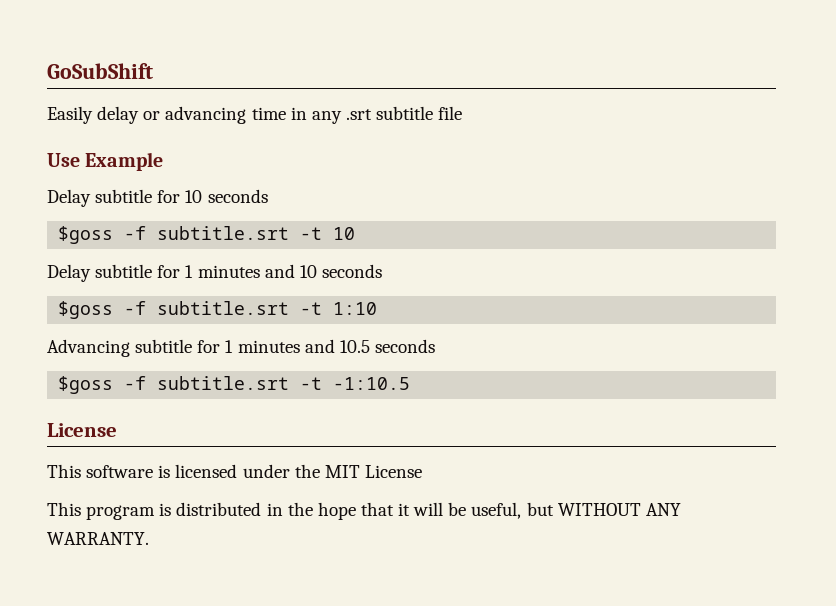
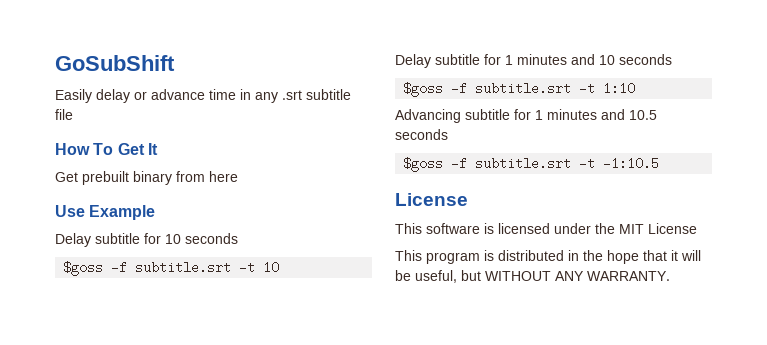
- Easily delay or advancing time in any .srt subtitle file
+ Easily delay or advance time in any .srt subtitle file
+ How To Get It
+ Get prebuilt binary from here

